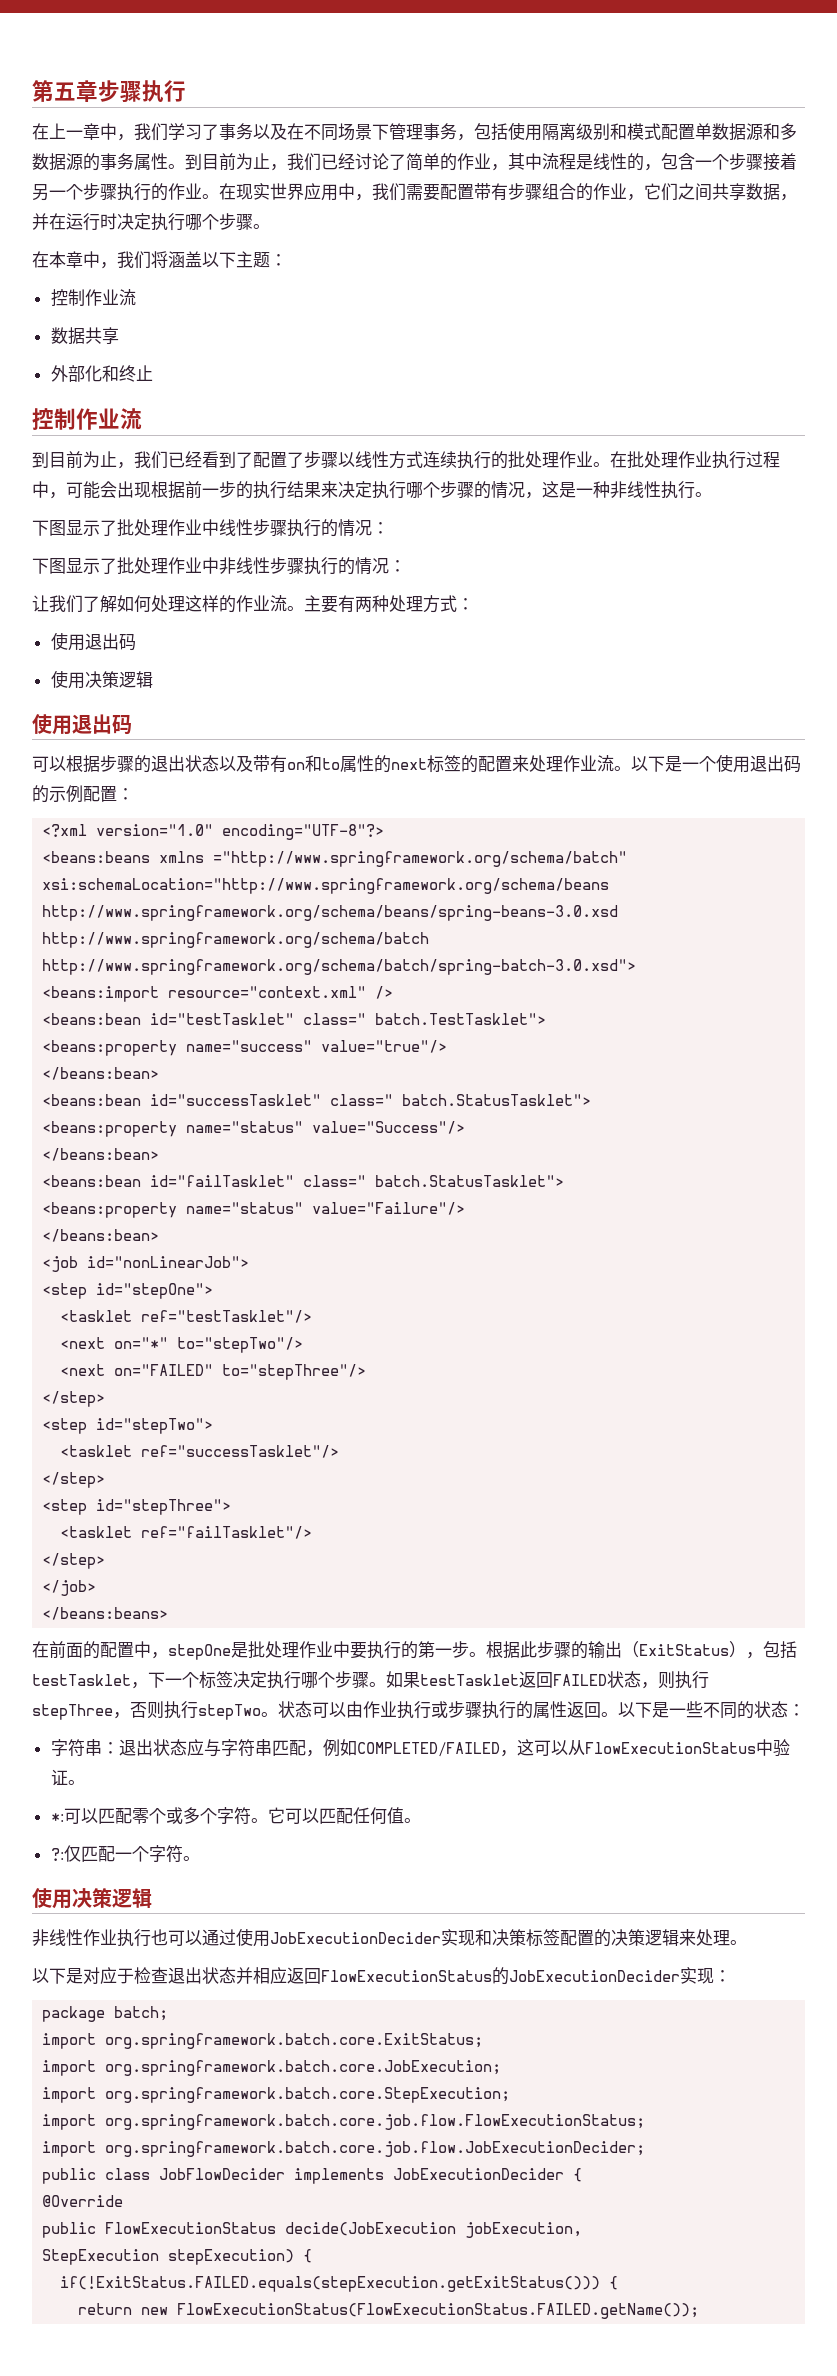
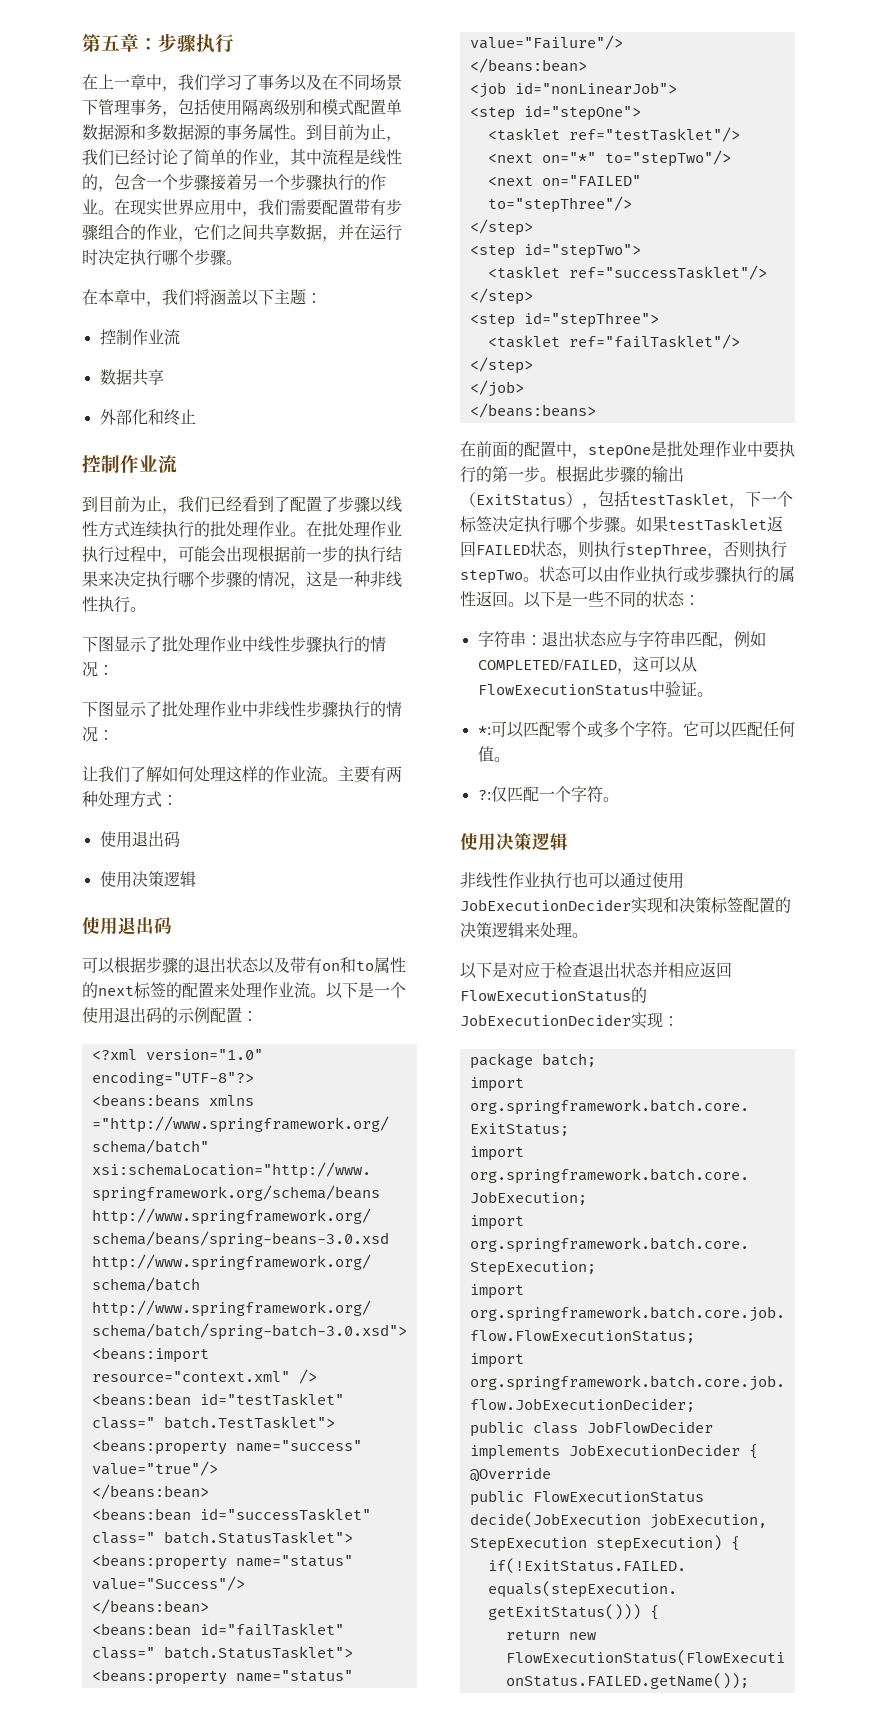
- 第五章步骤执行
+ 第五章：步骤执行

